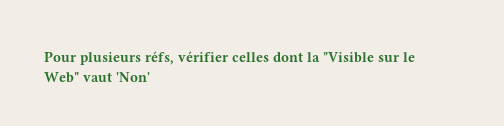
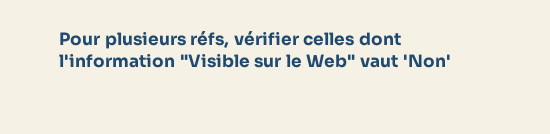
- Pour plusieurs réfs, vérifier celles dont la "Visible sur le Web" vaut 'Non'
+ Pour plusieurs réfs, vérifier celles dont l'information "Visible sur le Web" vaut 'Non'

